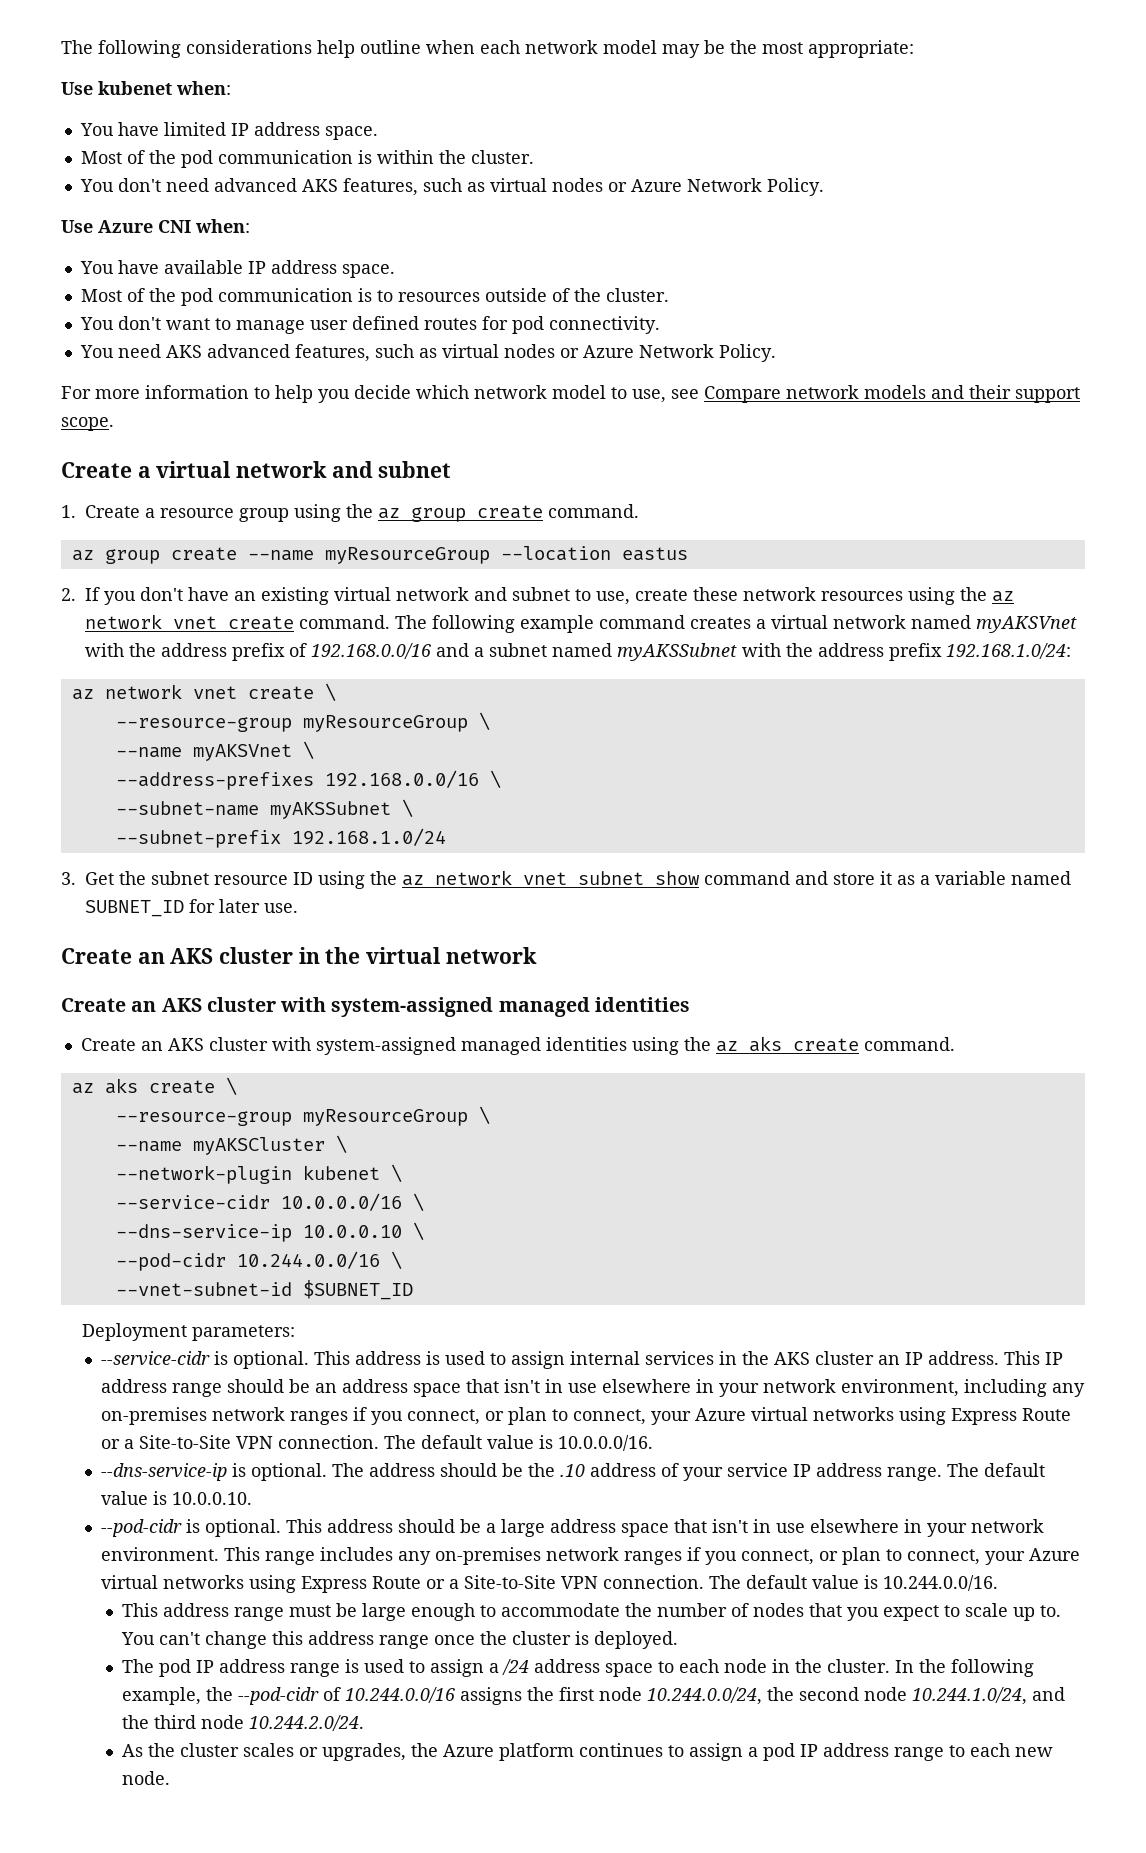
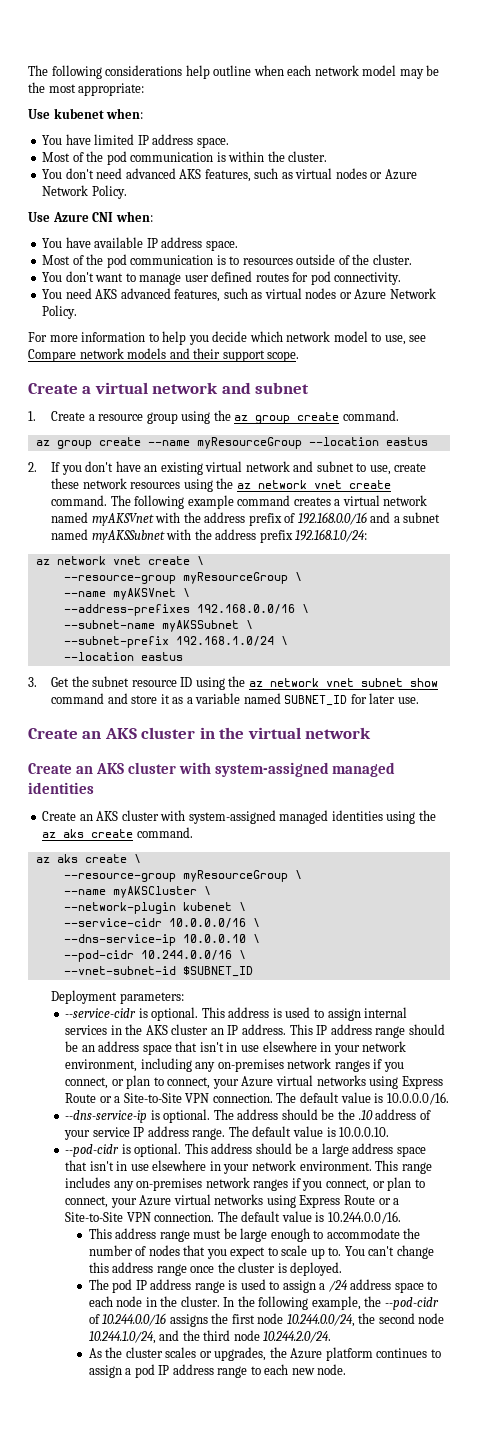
- --subnet-prefix 192.168.1.0/24
+ --subnet-prefix 192.168.1.0/24 \
+ --location eastus

